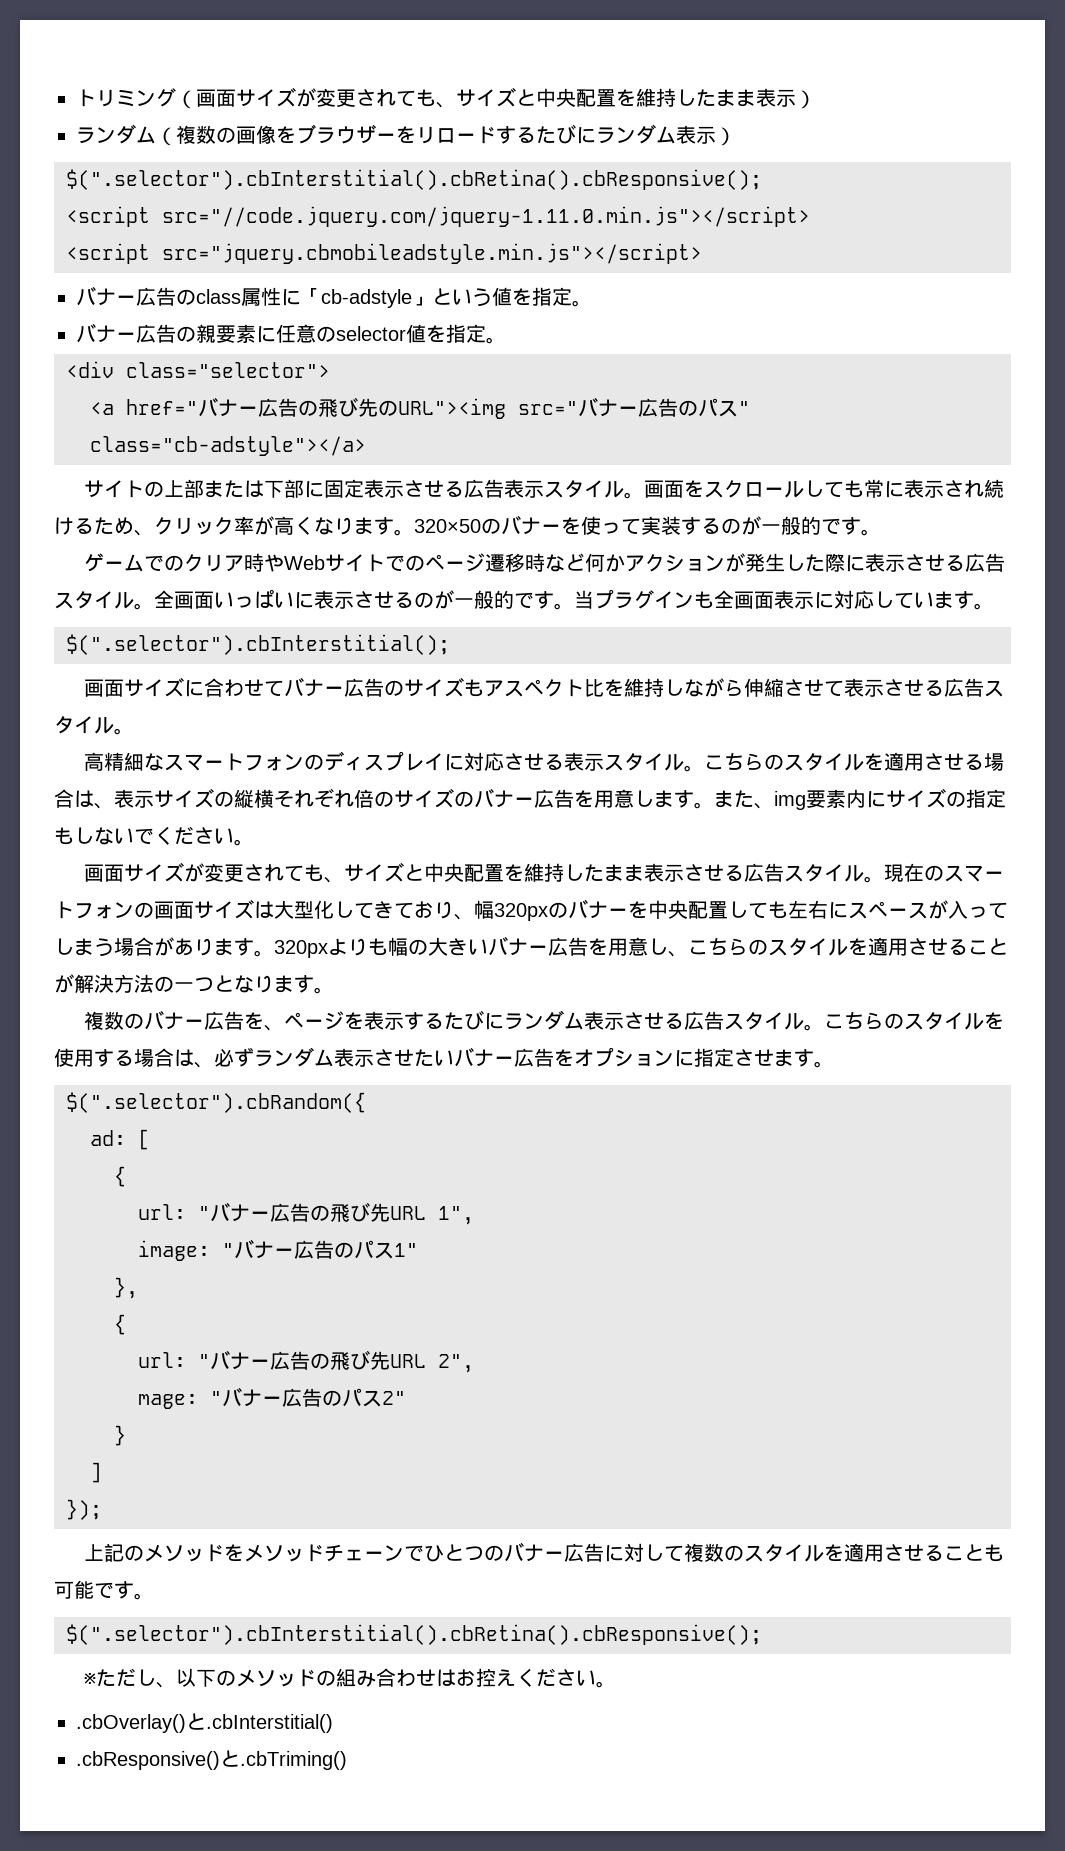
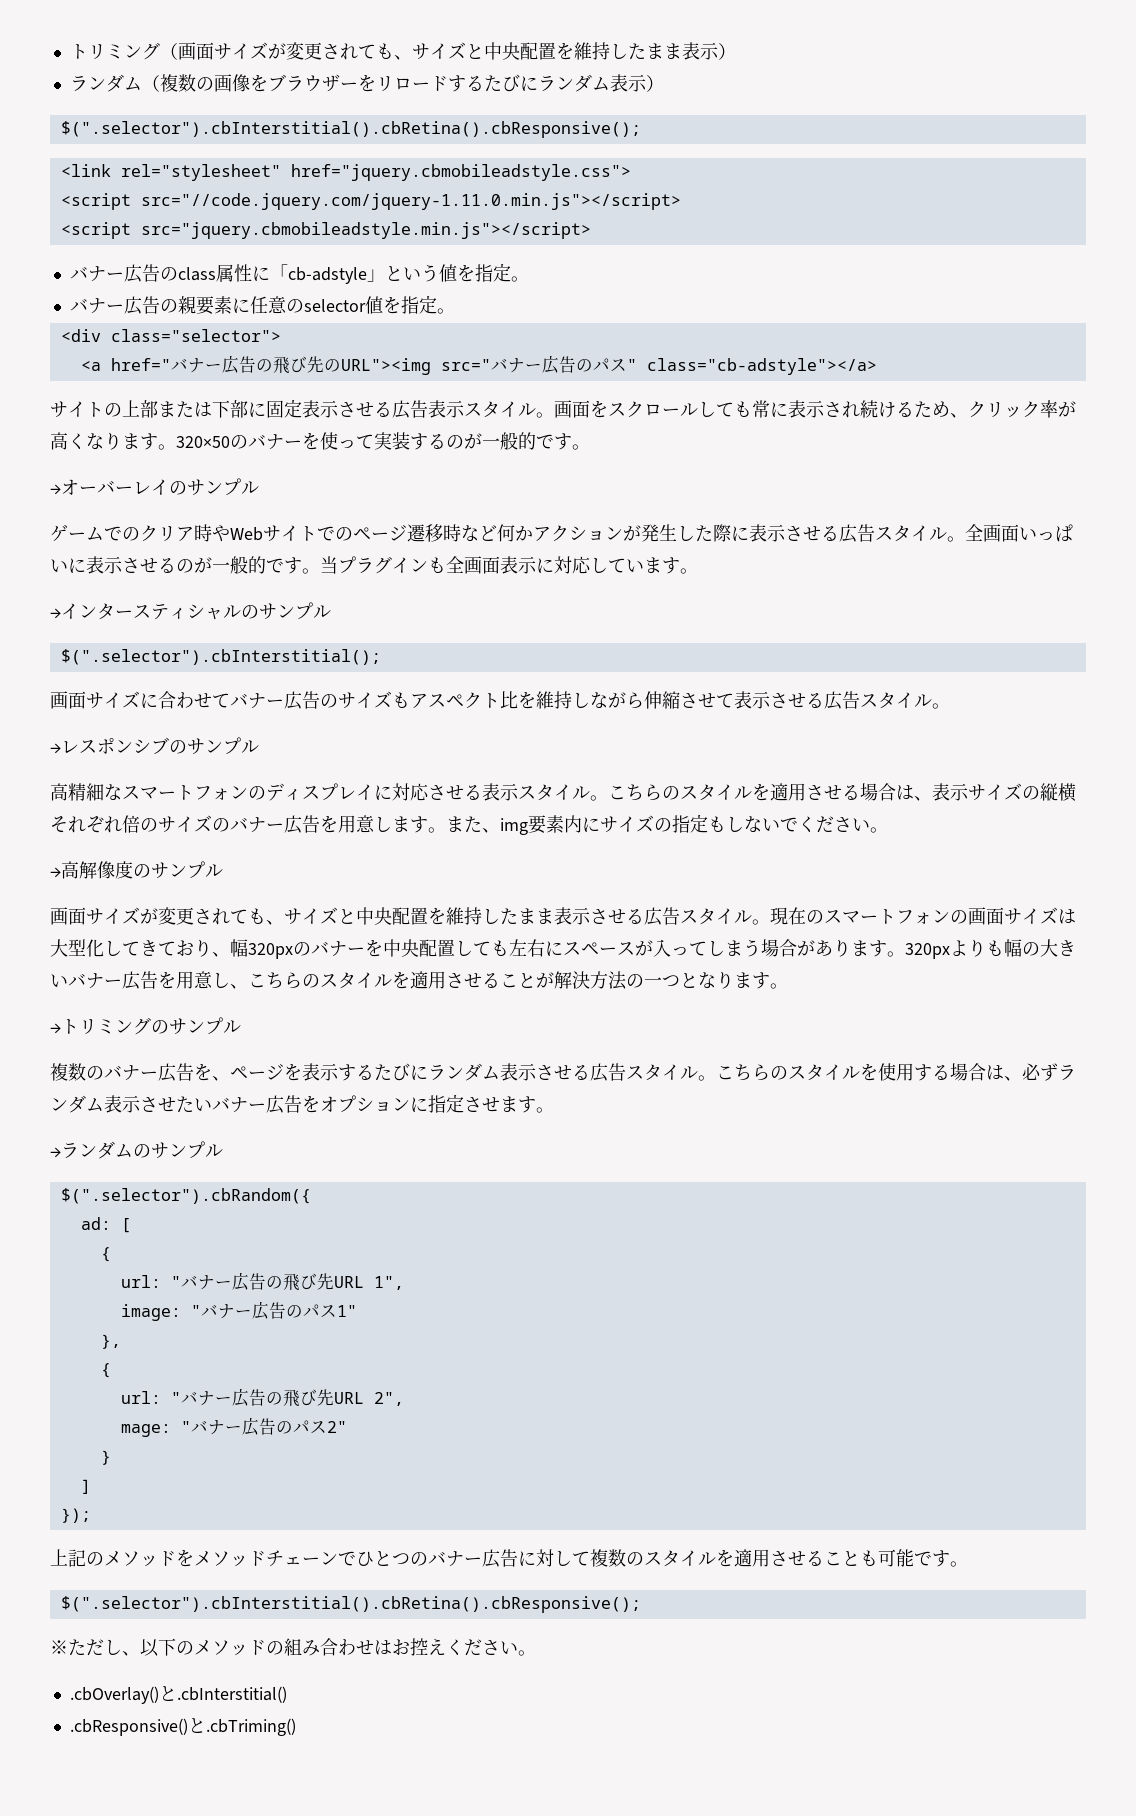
+ <link rel="stylesheet" href="jquery.cbmobileadstyle.css">
+ →オーバーレイのサンプル
+ →インタースティシャルのサンプル
+ →レスポンシブのサンプル
+ →高解像度のサンプル
+ →トリミングのサンプル
+ →ランダムのサンプル

